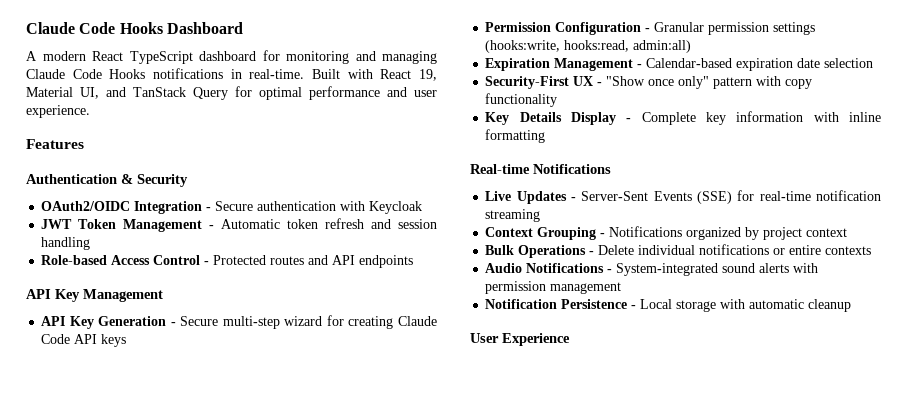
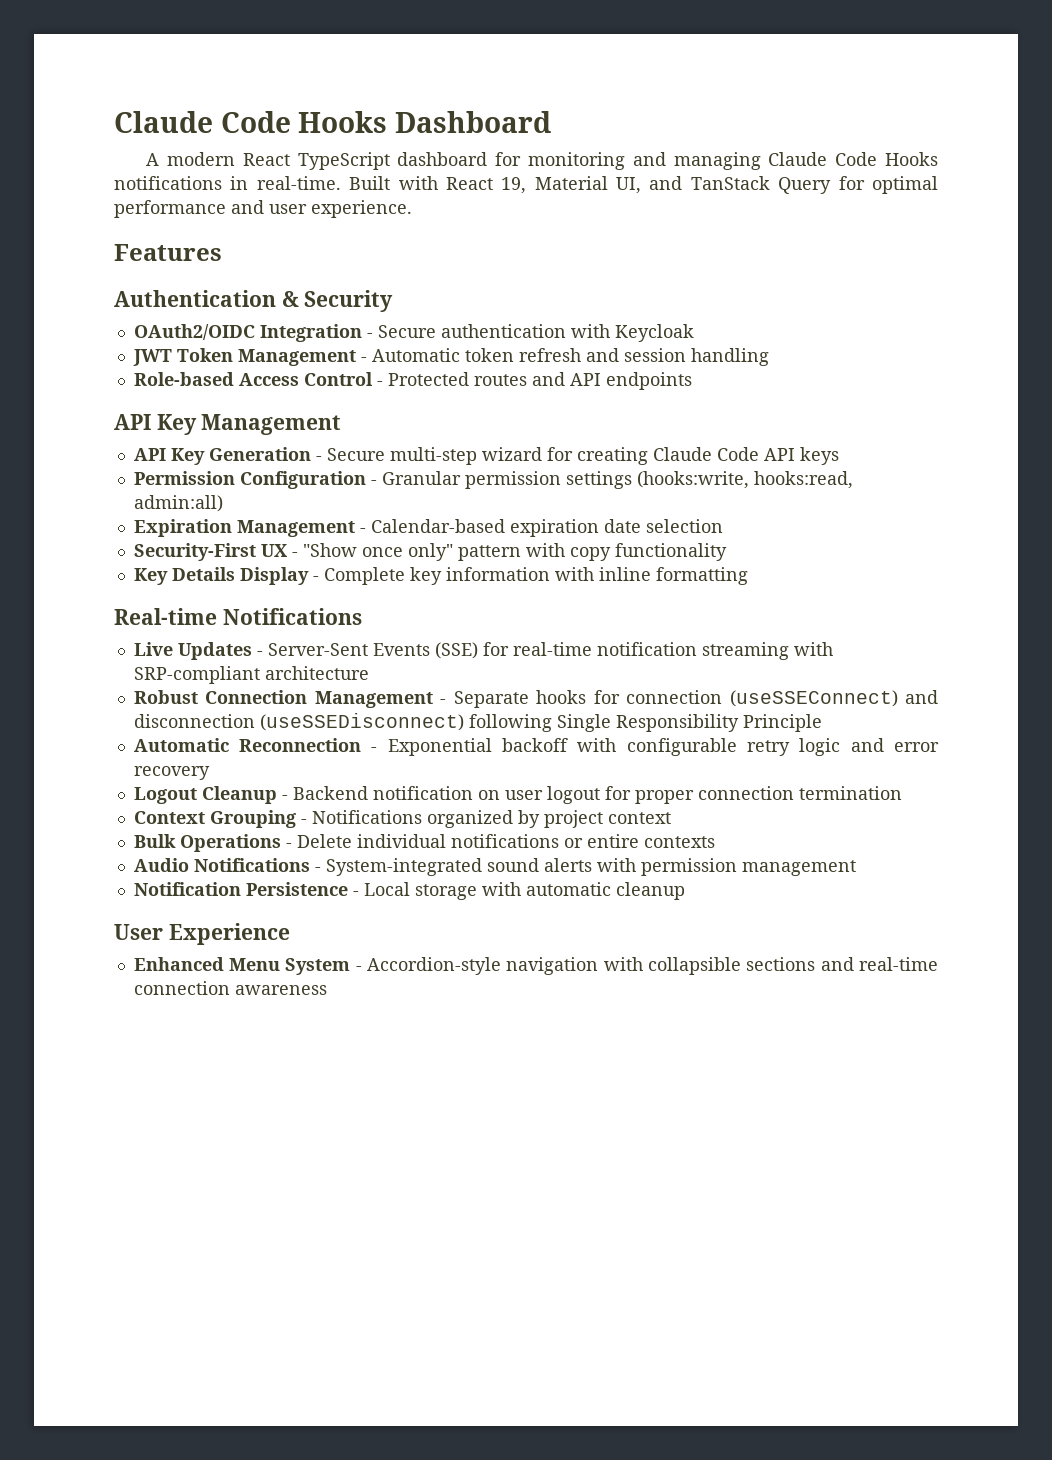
- Live Updates - Server-Sent Events (SSE) for real-time notification streaming
+ Live Updates - Server-Sent Events (SSE) for real-time notification streaming with SRP-compliant architecture
+ Robust Connection Management - Separate hooks for connection (useSSEConnect) and disconnection (useSSEDisconnect) following Single Responsibility Principle
+ Automatic Reconnection - Exponential backoff with configurable retry logic and error recovery
+ Logout Cleanup - Backend notification on user logout for proper connection termination
+ Enhanced Menu System - Accordion-style navigation with collapsible sections and real-time connection awareness

